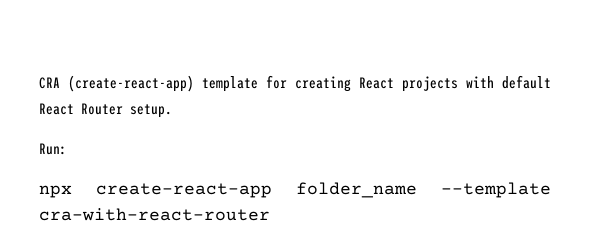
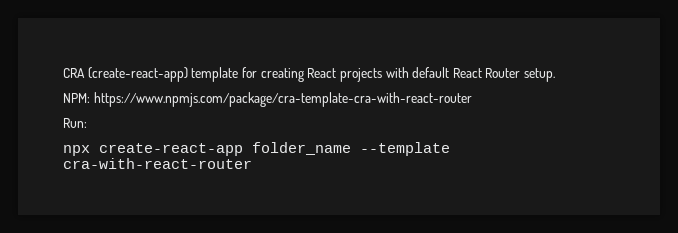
+ NPM: https://www.npmjs.com/package/cra-template-cra-with-react-router

